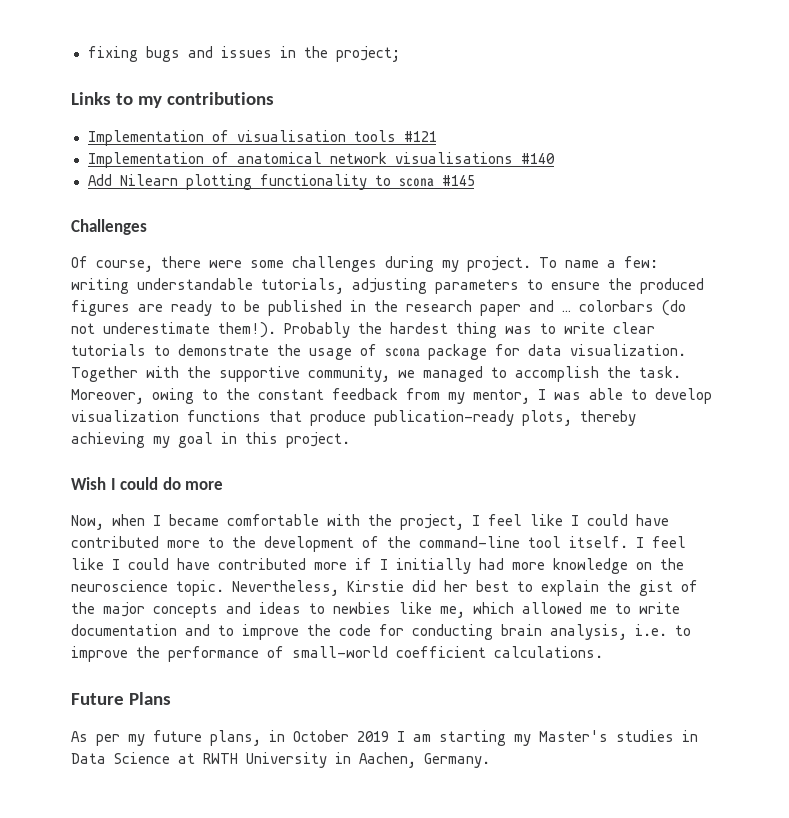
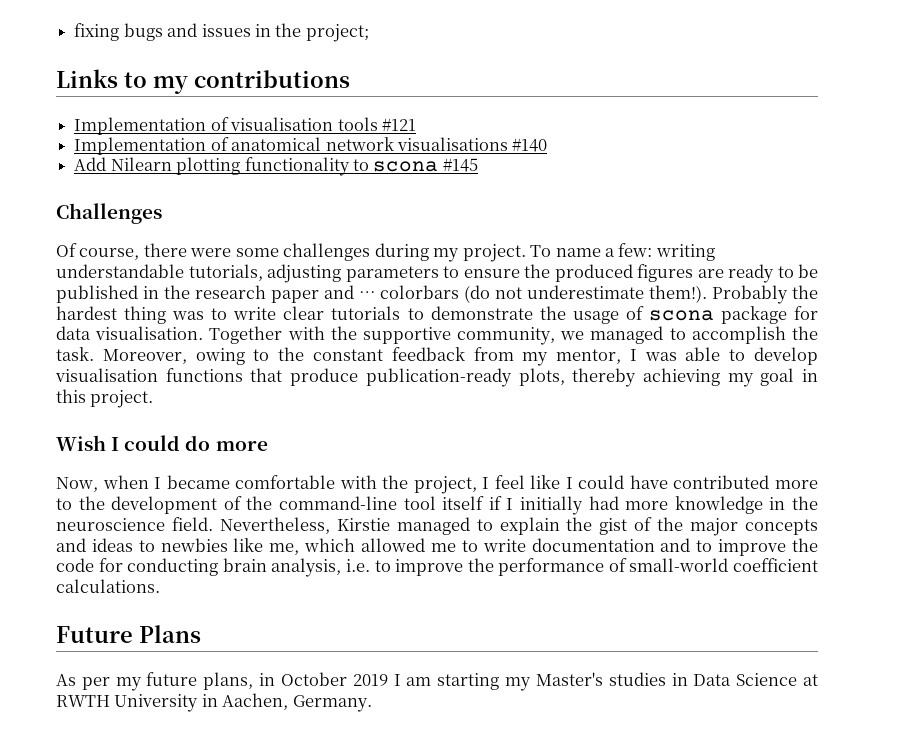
- Probably the hardest thing was to write clear tutorials to demonstrate the usage of scona package for data visualization.
+ Probably the hardest thing was to write clear tutorials to demonstrate the usage of scona package for data visualisation.
- Moreover, owing to the constant feedback from my mentor, I was able to develop visualization functions that produce publication-ready plots, thereby achieving my goal in this project.
+ Moreover, owing to the constant feedback from my mentor, I was able to develop visualisation functions that produce publication-ready plots, thereby achieving my goal in this project.
- Now, when I became comfortable with the project, I feel like I could have contributed more to the development of the command-line tool itself. I feel like I could have contributed more if I initially had more knowledge on the neuroscience topic.
+ Now, when I became comfortable with the project, I feel like I could have contributed more to the development of the command-line tool itself if I initially had more knowledge in the neuroscience field.
- Nevertheless, Kirstie did her best to explain the gist of the major concepts and ideas to newbies like me, which allowed me to write documentation and to improve the code for conducting brain analysis, i.e. to improve the performance of small-world coefficient calculations.
+ Nevertheless, Kirstie managed to explain the gist of the major concepts and ideas to newbies like me, which allowed me to write documentation and to improve the code for conducting brain analysis, i.e. to improve the performance of small-world coefficient calculations.

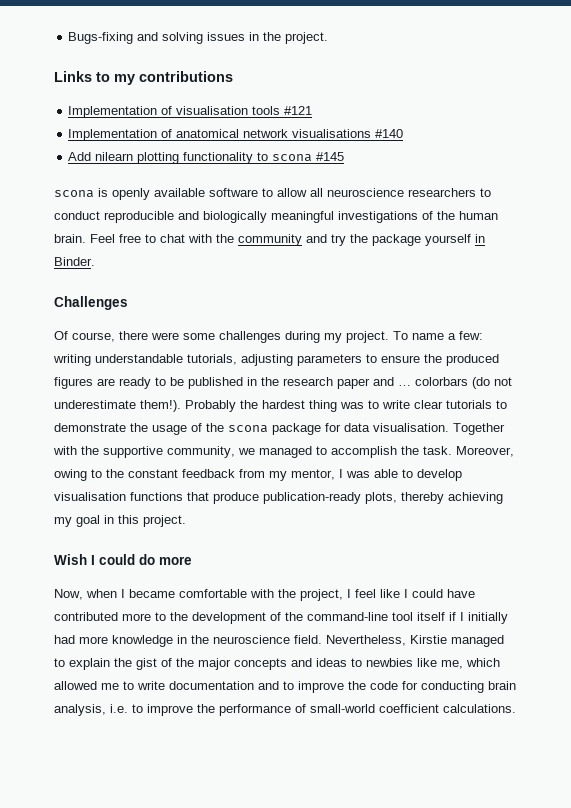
- fixing bugs and issues in the project;
+ Bugs-fixing and solving issues in the project.
- Add Nilearn plotting functionality to scona #145
+ Add nilearn plotting functionality to scona #145
+ scona is openly available software to allow all neuroscience researchers to conduct reproducible and biologically meaningful investigations of the human brain. Feel free to chat with the community and try the package yourself in Binder.
- Probably the hardest thing was to write clear tutorials to demonstrate the usage of scona package for data visualisation.
+ Probably the hardest thing was to write clear tutorials to demonstrate the usage of the scona package for data visualisation.
- Future Plans
- As per my future plans, in October 2019 I am starting my Master's studies in Data Science at RWTH University in Aachen, Germany.

